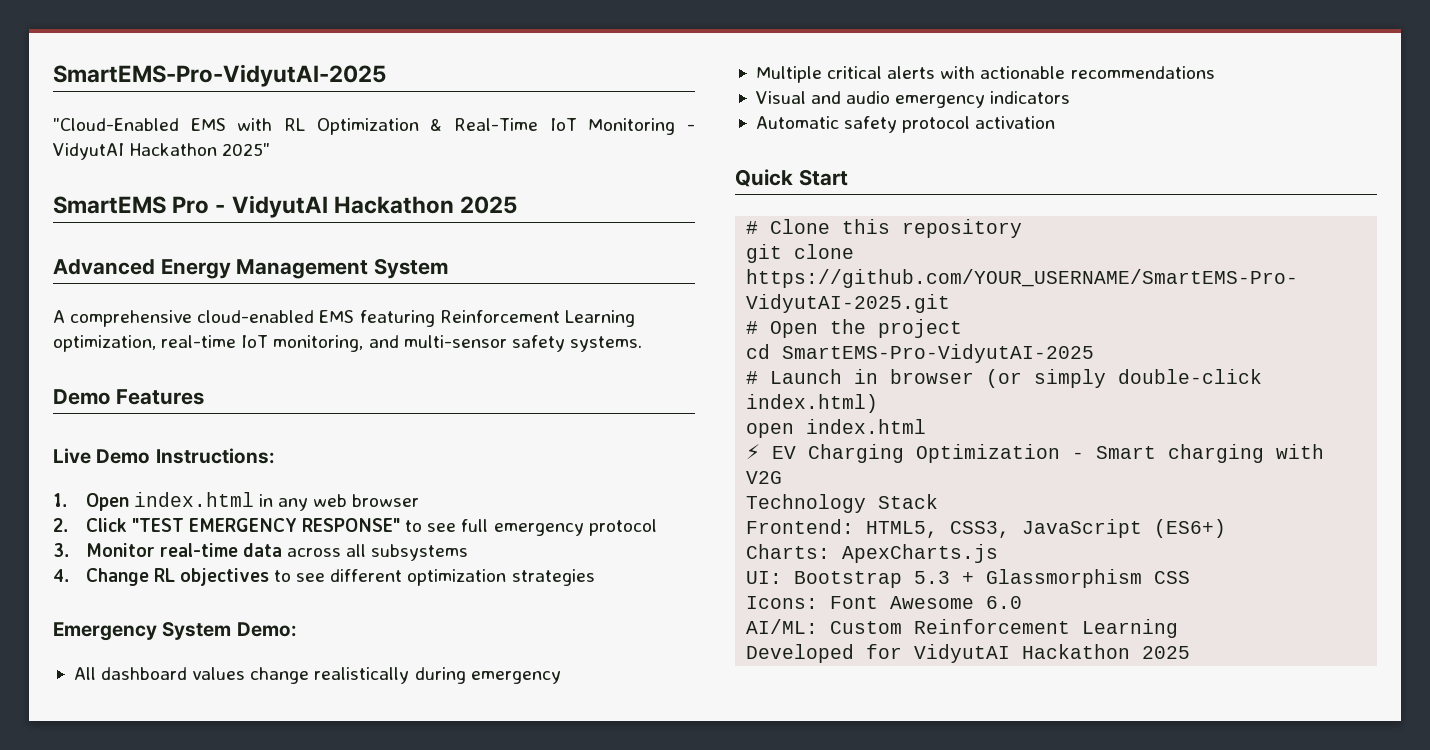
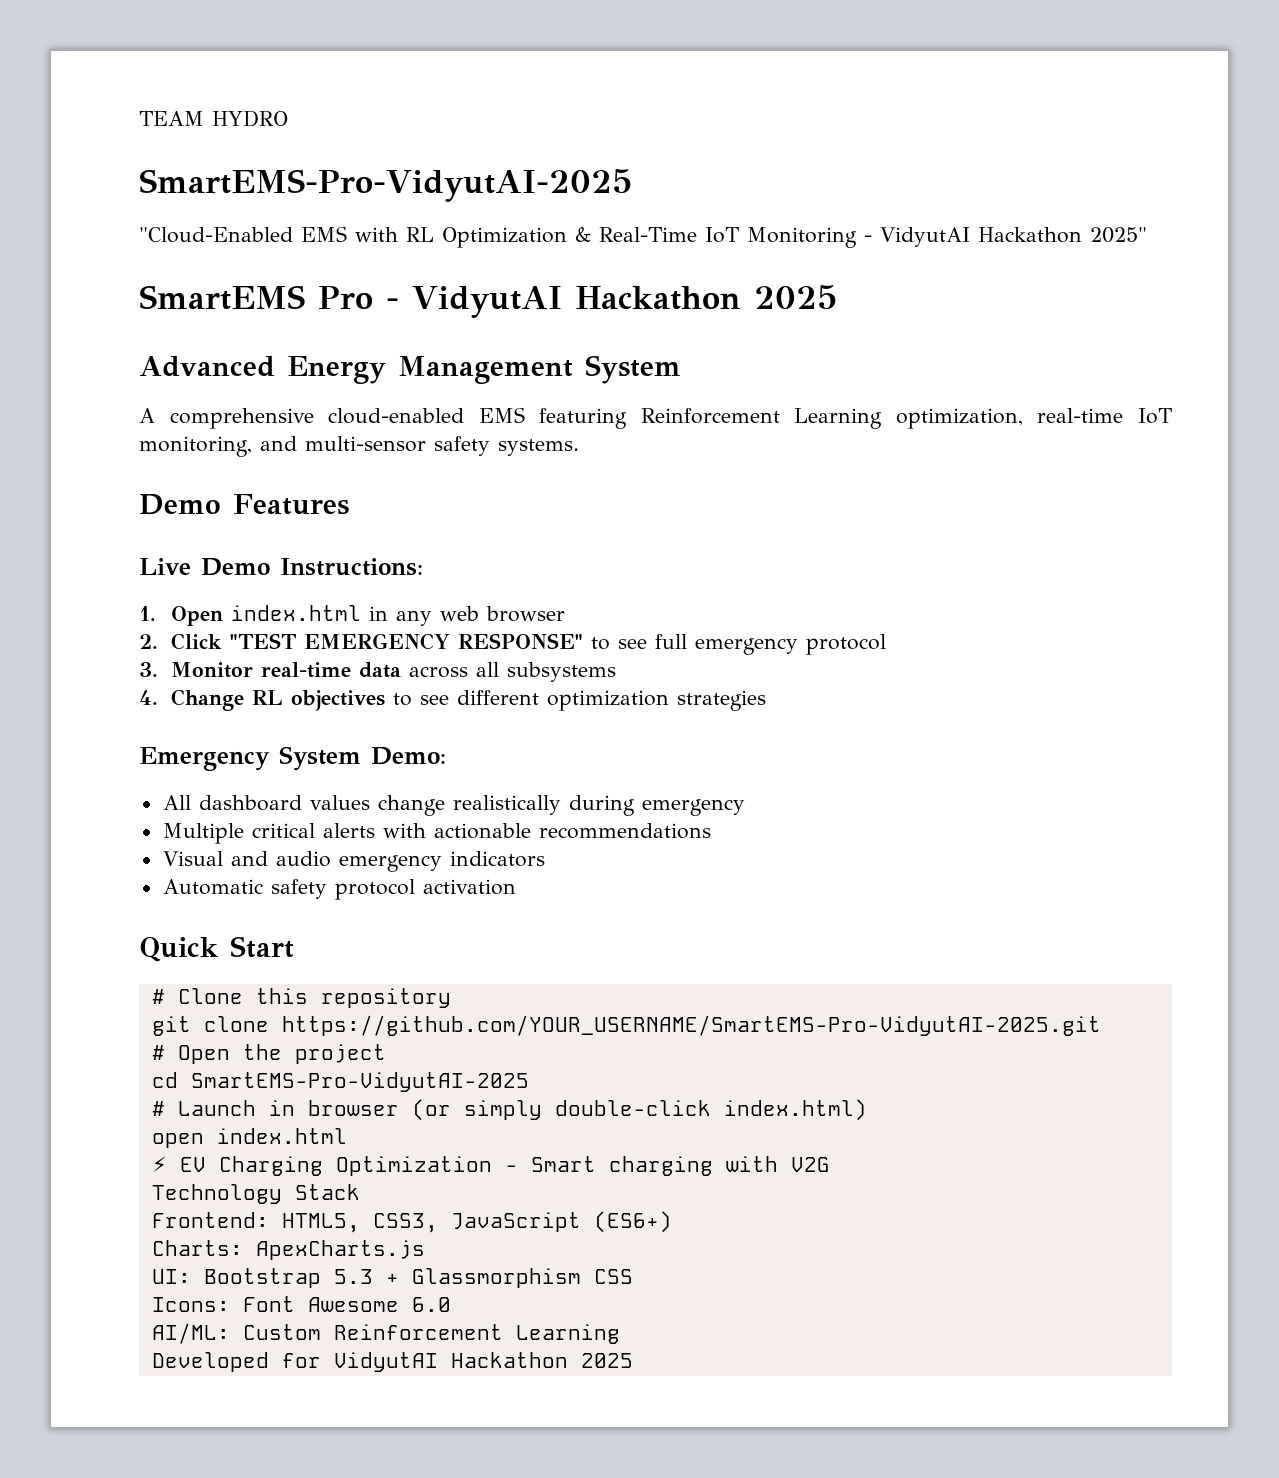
+ TEAM HYDRO

